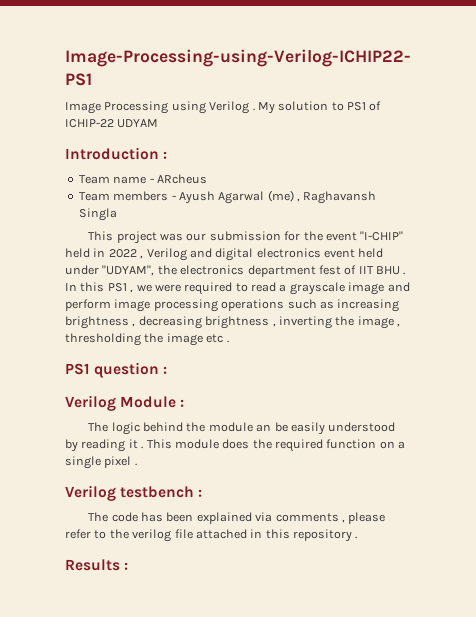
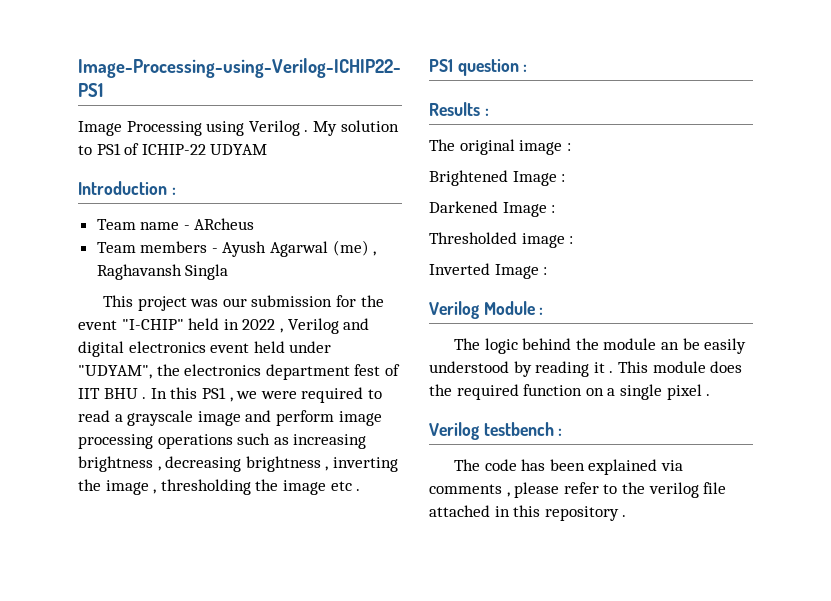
+ Results :
+ The original image :
+ Brightened Image :
+ Darkened Image :
+ Thresholded image :
+ Inverted Image :
- Results :

